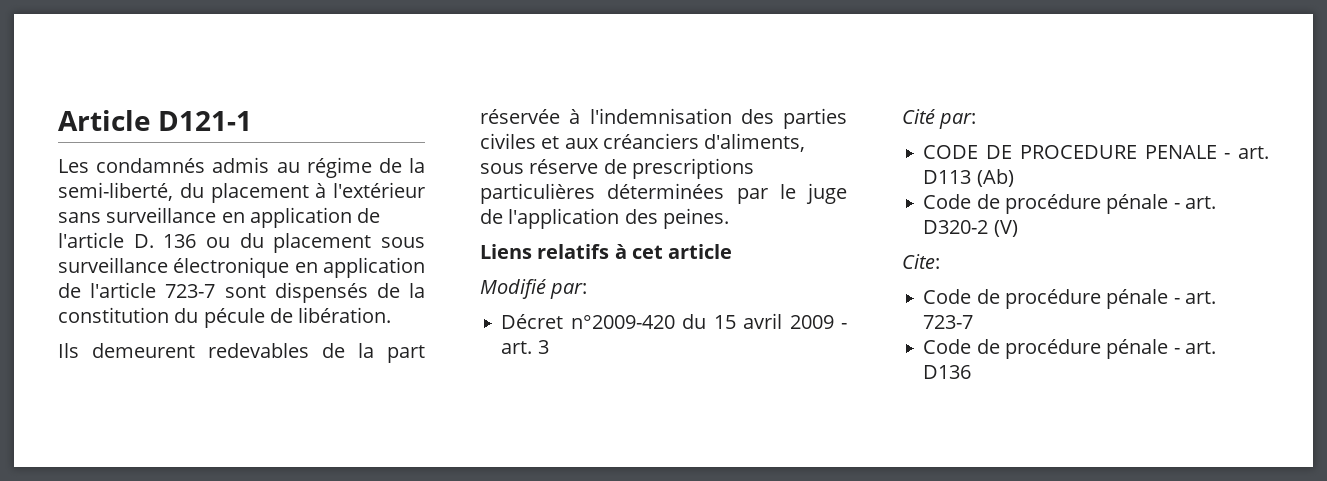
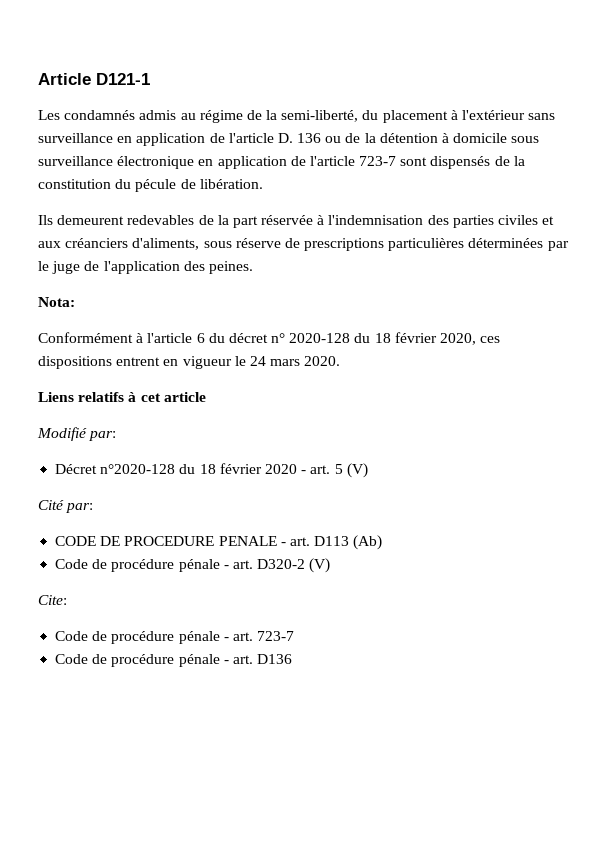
- Les condamnés admis au régime de la semi-liberté, du placement à l'extérieur sans surveillance en application de l'article D. 136 ou du placement sous surveillance électronique en application de l'article 723-7 sont dispensés de la constitution du pécule de libération.
+ Les condamnés admis au régime de la semi-liberté, du placement à l'extérieur sans surveillance en application de l'article D. 136 ou de la détention à domicile sous surveillance électronique en application de l'article 723-7 sont dispensés de la constitution du pécule de libération.
+ Nota:
+ Conformément à l'article 6 du décret n° 2020-128 du 18 février 2020, ces dispositions entrent en vigueur le 24 mars 2020.
- Décret n°2009-420 du 15 avril 2009 - art. 3
+ Décret n°2020-128 du 18 février 2020 - art. 5 (V)

